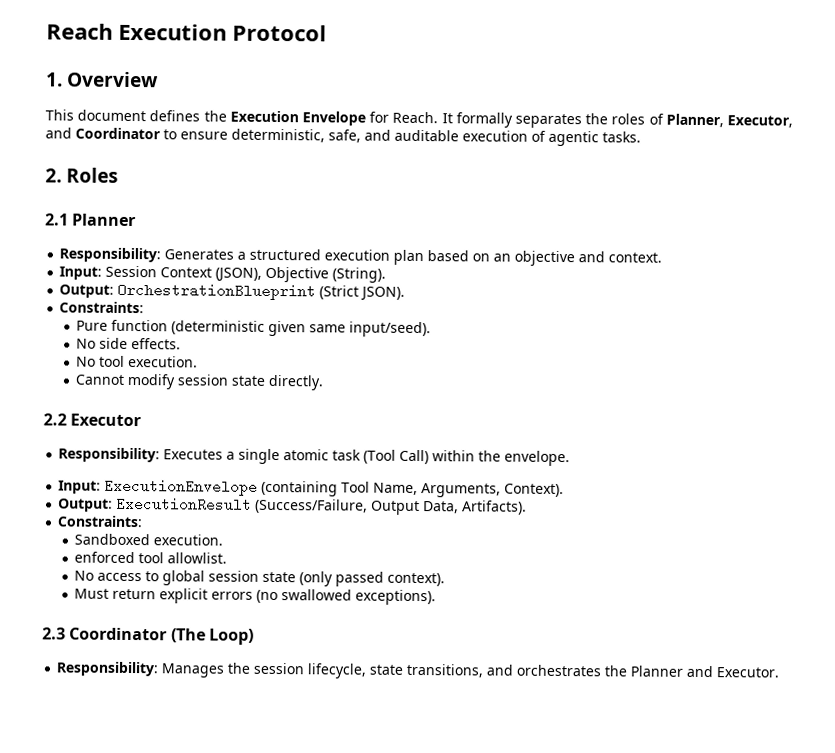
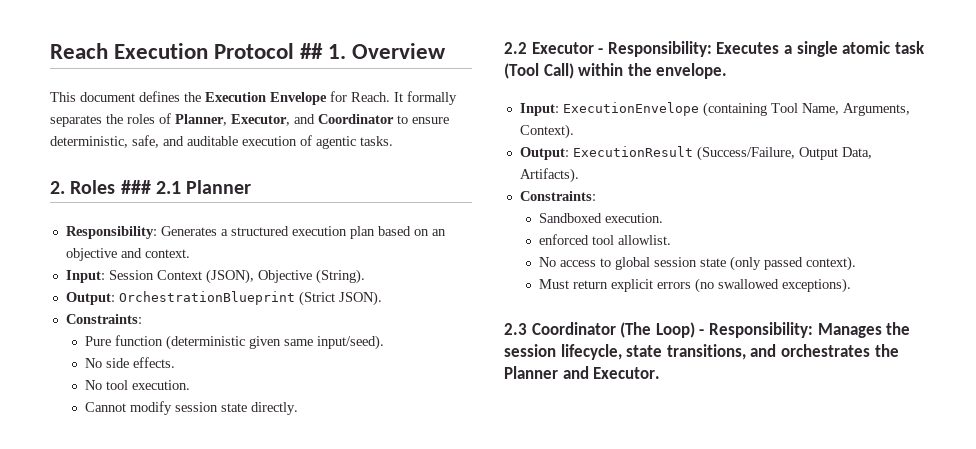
- Reach Execution Protocol
- 1. Overview
+ Reach Execution Protocol ## 1. Overview
- 2. Roles
- 2.1 Planner
+ 2. Roles ### 2.1 Planner
- 2.2 Executor
- Responsibility: Executes a single atomic task (Tool Call) within the envelope.
+ 2.2 Executor - Responsibility: Executes a single atomic task (Tool Call) within the envelope.
- 2.3 Coordinator (The Loop)
- Responsibility: Manages the session lifecycle, state transitions, and orchestrates the Planner and Executor.
+ 2.3 Coordinator (The Loop) - Responsibility: Manages the session lifecycle, state transitions, and orchestrates the Planner and Executor.

